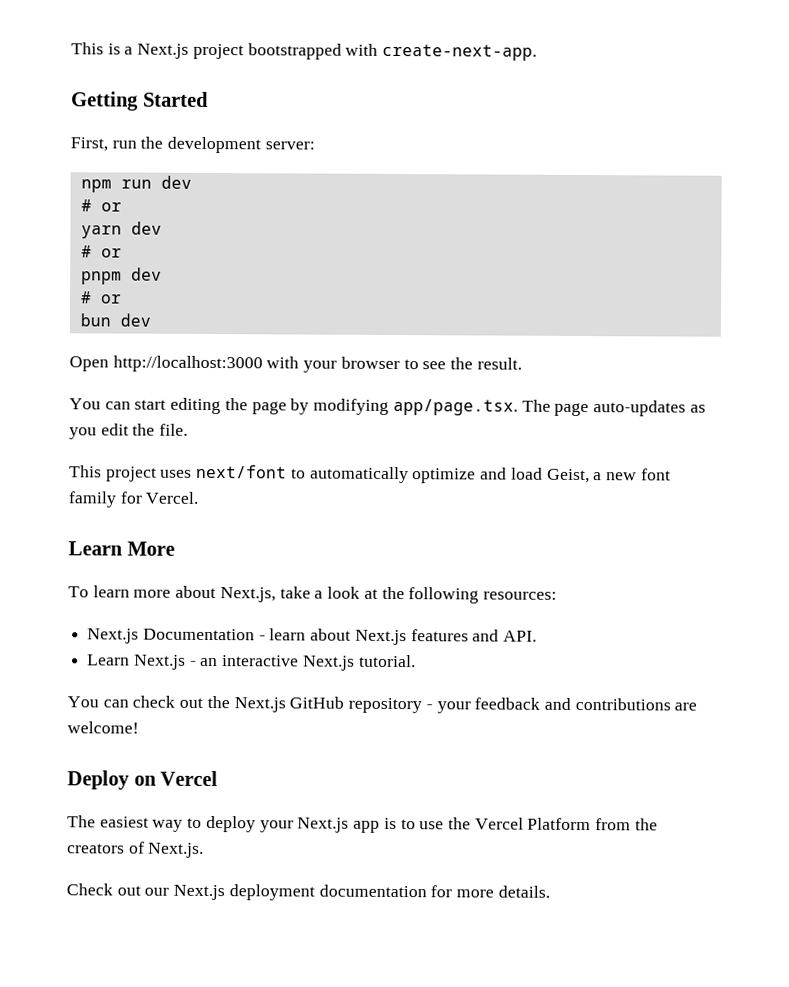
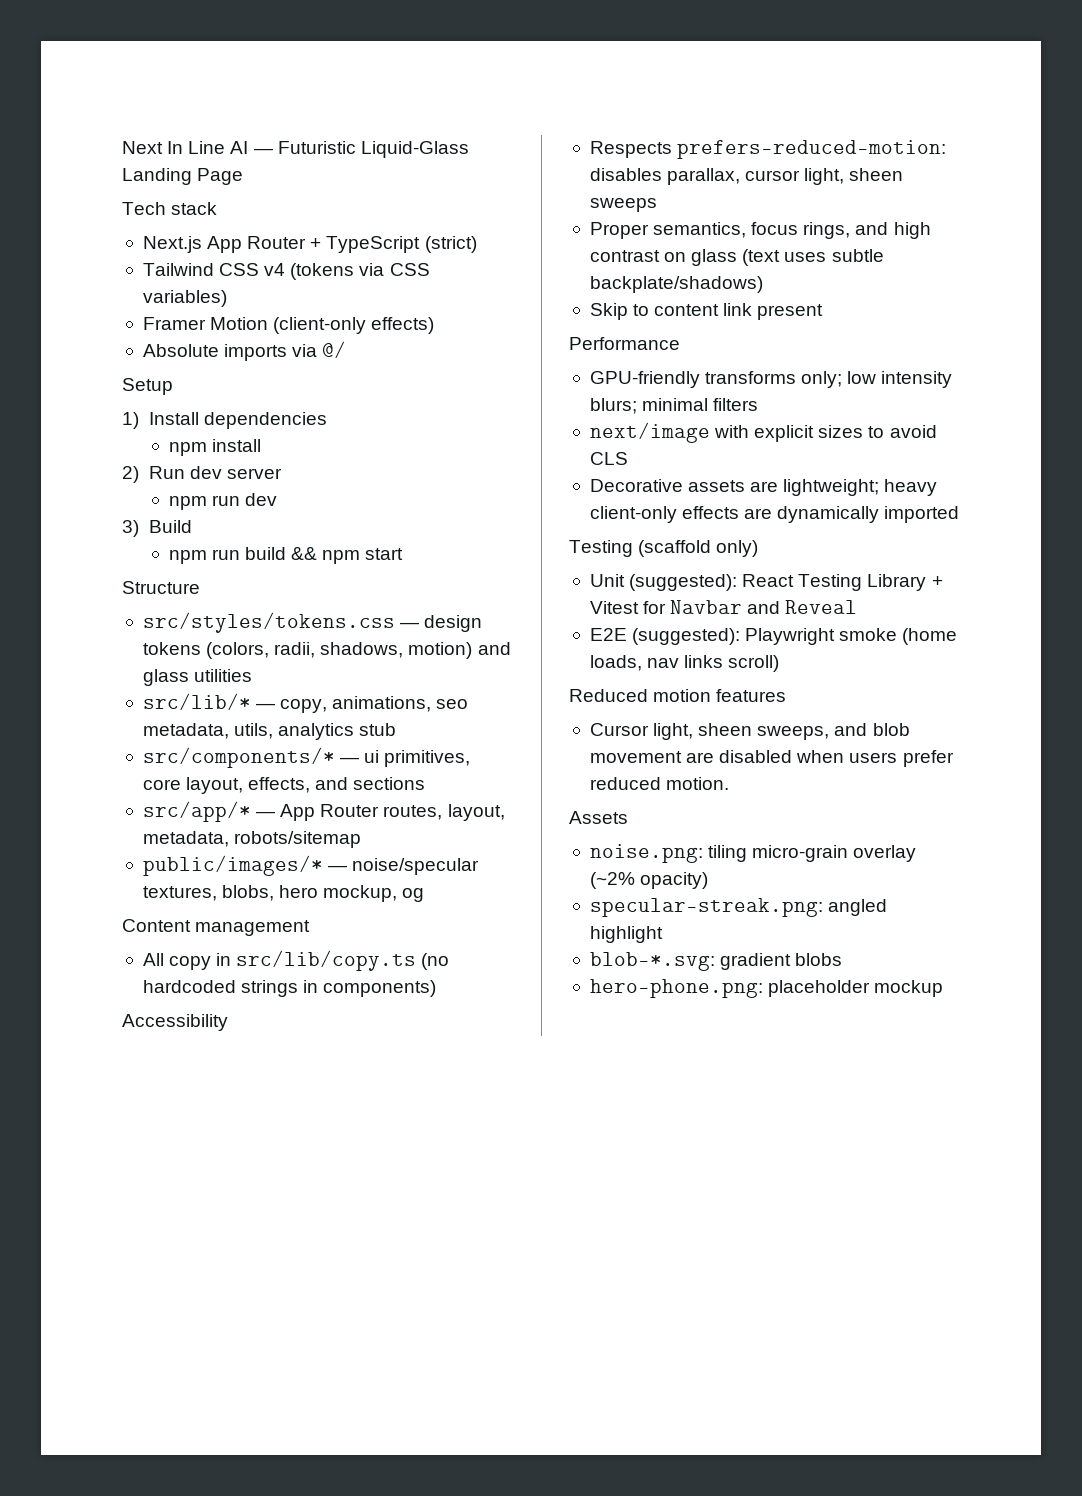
- This is a Next.js project bootstrapped with create-next-app.
- Getting Started
- First, run the development server:
+ Next In Line AI — Futuristic Liquid‑Glass Landing Page
+ Tech stack
+ Next.js App Router + TypeScript (strict)
+ Tailwind CSS v4 (tokens via CSS variables)
+ Framer Motion (client-only effects)
+ Absolute imports via @/
+ Setup
+ 1) Install dependencies
+ npm install
+ 2) Run dev server
  npm run dev
- # or
- yarn dev
- # or
- pnpm dev
- # or
- bun dev
- Open http://localhost:3000 with your browser to see the result.
- You can start editing the page by modifying app/page.tsx. The page auto-updates as you edit the file.
- This project uses next/font to automatically optimize and load Geist, a new font family for Vercel.
- Learn More
- To learn more about Next.js, take a look at the following resources:
- Next.js Documentation - learn about Next.js features and API.
- Learn Next.js - an interactive Next.js tutorial.
- You can check out the Next.js GitHub repository - your feedback and contributions are welcome!
- Deploy on Vercel
- The easiest way to deploy your Next.js app is to use the Vercel Platform from the creators of Next.js.
- Check out our Next.js deployment documentation for more details.
+ 3) Build
+ npm run build && npm start
+ Structure
+ src/styles/tokens.css — design tokens (colors, radii, shadows, motion) and glass utilities
+ src/lib/* — copy, animations, seo metadata, utils, analytics stub
+ src/components/* — ui primitives, core layout, effects, and sections
+ src/app/* — App Router routes, layout, metadata, robots/sitemap
+ public/images/* — noise/specular textures, blobs, hero mockup, og
+ Content management
+ All copy in src/lib/copy.ts (no hardcoded strings in components)
+ Accessibility
+ Respects prefers-reduced-motion: disables parallax, cursor light, sheen sweeps
+ Proper semantics, focus rings, and high contrast on glass (text uses subtle backplate/shadows)
+ Skip to content link present
+ Performance
+ GPU-friendly transforms only; low intensity blurs; minimal filters
+ next/image with explicit sizes to avoid CLS
+ Decorative assets are lightweight; heavy client-only effects are dynamically imported
+ Testing (scaffold only)
+ Unit (suggested): React Testing Library + Vitest for Navbar and Reveal
+ E2E (suggested): Playwright smoke (home loads, nav links scroll)
+ Reduced motion features
+ Cursor light, sheen sweeps, and blob movement are disabled when users prefer reduced motion.
+ Assets
+ noise.png: tiling micro-grain overlay (~2% opacity)
+ specular-streak.png: angled highlight
+ blob-*.svg: gradient blobs
+ hero-phone.png: placeholder mockup

